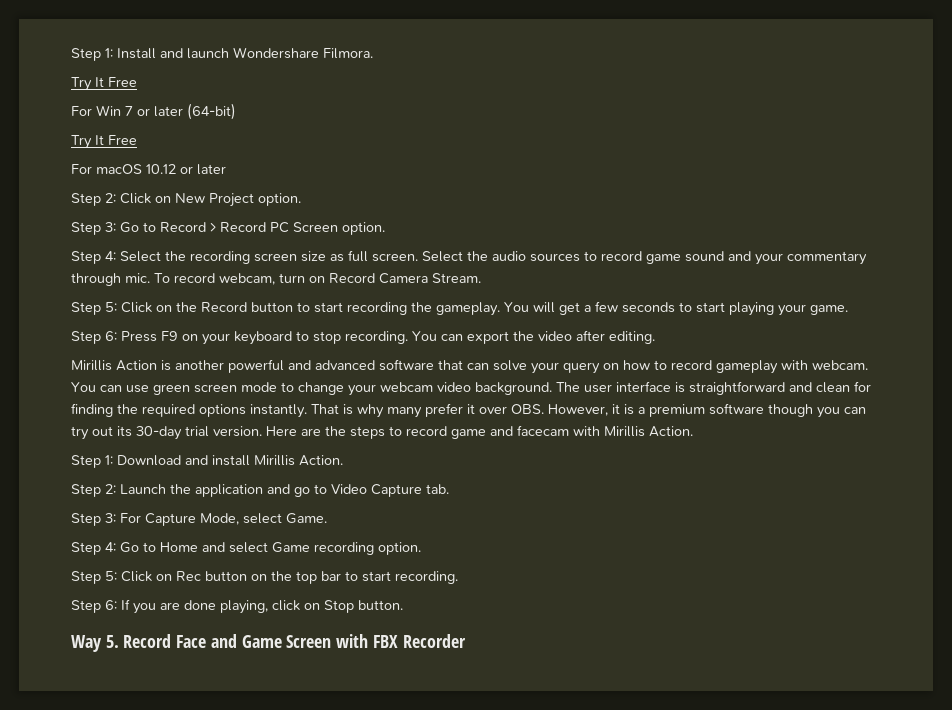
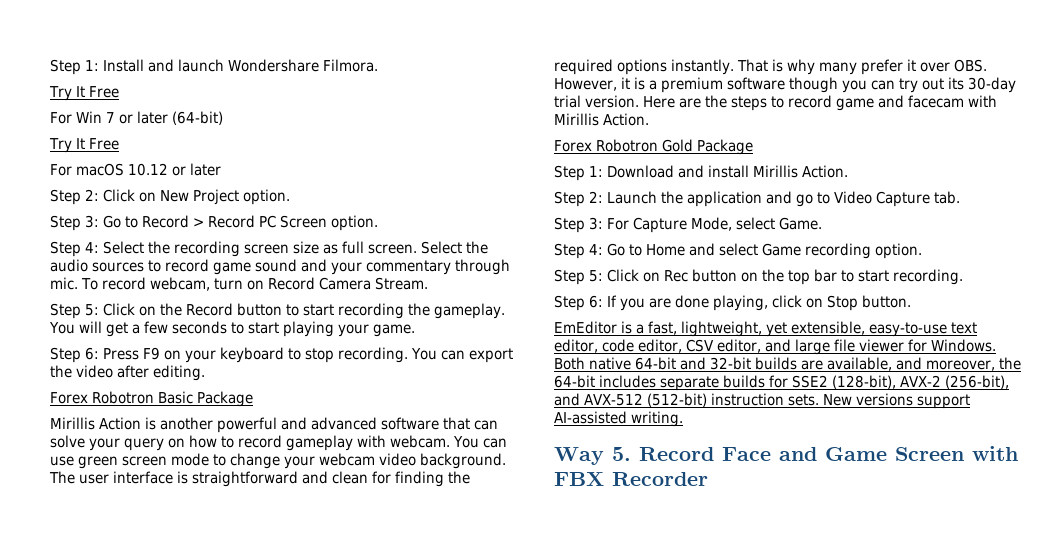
+ Forex Robotron Basic Package
+ Forex Robotron Gold Package
+ EmEditor is a fast, lightweight, yet extensible, easy-to-use text editor, code editor, CSV editor, and large file viewer for Windows. Both native 64-bit and 32-bit builds are available, and moreover, the 64-bit includes separate builds for SSE2 (128-bit), AVX-2 (256-bit), and AVX-512 (512-bit) instruction sets. New versions support AI-assisted writing.

